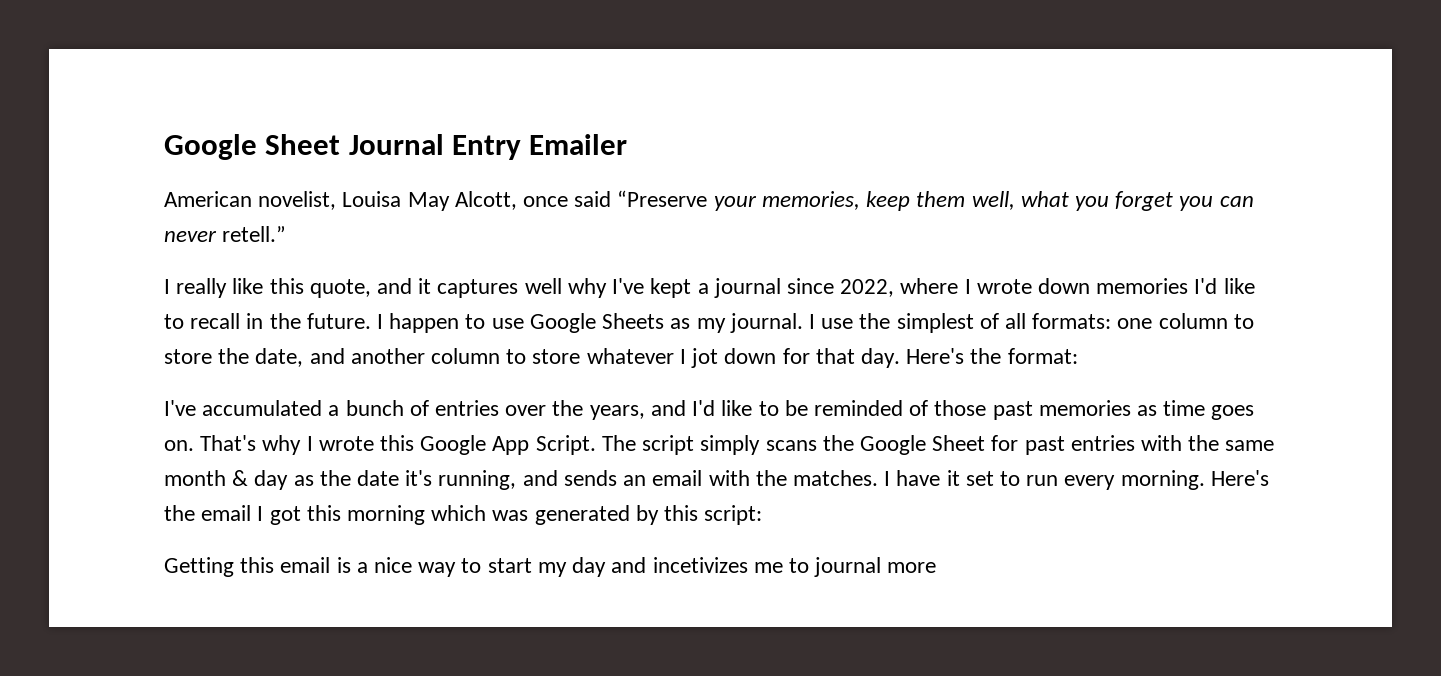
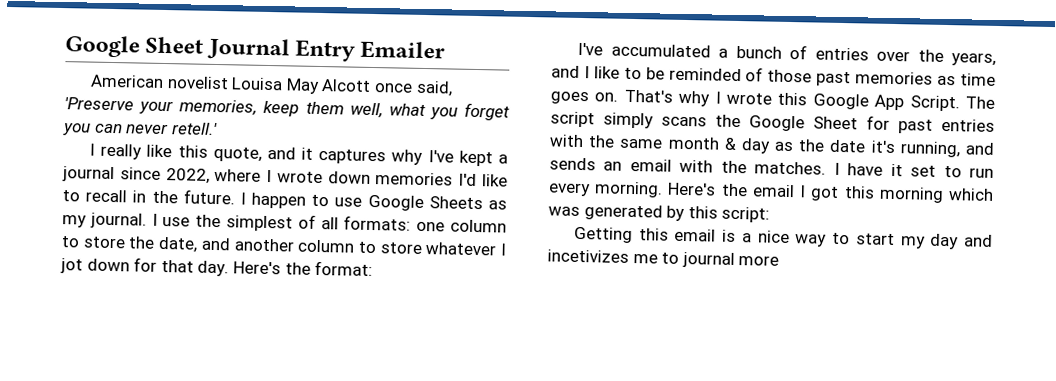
- American novelist, Louisa May Alcott, once said “Preserve your memories, keep them well, what you forget you can never retell.”
+ American novelist Louisa May Alcott once said, 'Preserve your memories, keep them well, what you forget you can never retell.'
- I really like this quote, and it captures well why I've kept a journal since 2022, where I wrote down memories I'd like to recall in the future.
+ I really like this quote, and it captures why I've kept a journal since 2022, where I wrote down memories I'd like to recall in the future.
- I've accumulated a bunch of entries over the years, and I'd like to be reminded of those past memories as time goes on.
+ I've accumulated a bunch of entries over the years, and I like to be reminded of those past memories as time goes on.

